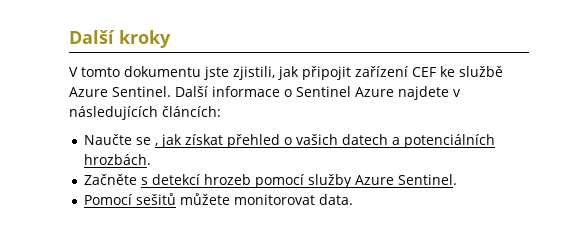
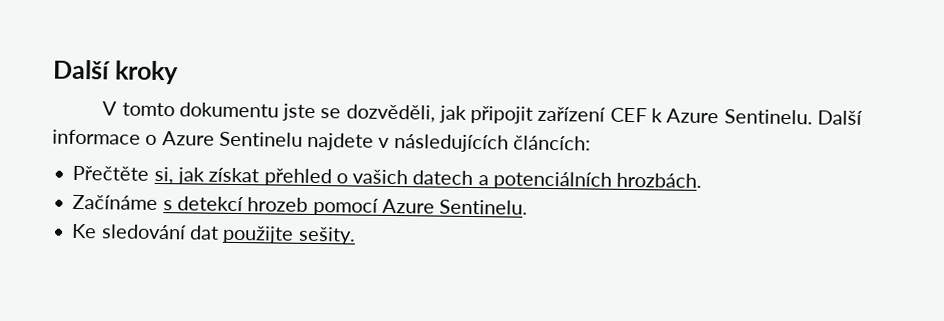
- V tomto dokumentu jste zjistili, jak připojit zařízení CEF ke službě Azure Sentinel.
+ V tomto dokumentu jste se dozvěděli, jak připojit zařízení CEF k Azure Sentinelu.
- Další informace o Sentinel Azure najdete v následujících článcích:
+ Další informace o Azure Sentinelu najdete v následujících článcích:
- Naučte se , jak získat přehled o vašich datech a potenciálních hrozbách.
+ Přečtěte si, jak získat přehled o vašich datech a potenciálních hrozbách.
- Začněte s detekcí hrozeb pomocí služby Azure Sentinel.
- Pomocí sešitů můžete monitorovat data.
+ Začínáme s detekcí hrozeb pomocí Azure Sentinelu.
+ Ke sledování dat použijte sešity.

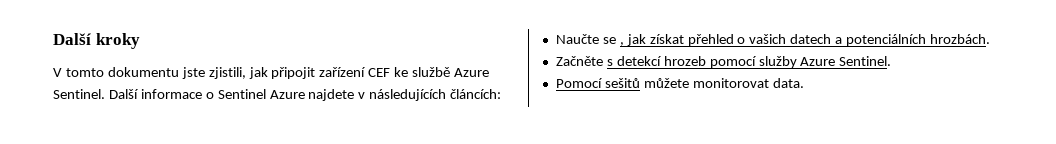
- V tomto dokumentu jste se dozvěděli, jak připojit zařízení CEF k Azure Sentinelu.
+ V tomto dokumentu jste zjistili, jak připojit zařízení CEF ke službě Azure Sentinel.
- Další informace o Azure Sentinelu najdete v následujících článcích:
+ Další informace o Sentinel Azure najdete v následujících článcích:
- Přečtěte si, jak získat přehled o vašich datech a potenciálních hrozbách.
+ Naučte se , jak získat přehled o vašich datech a potenciálních hrozbách.
- Začínáme s detekcí hrozeb pomocí Azure Sentinelu.
- Ke sledování dat použijte sešity.
+ Začněte s detekcí hrozeb pomocí služby Azure Sentinel.
+ Pomocí sešitů můžete monitorovat data.

